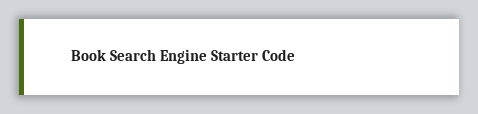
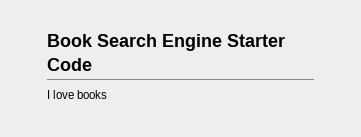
+ I love books

